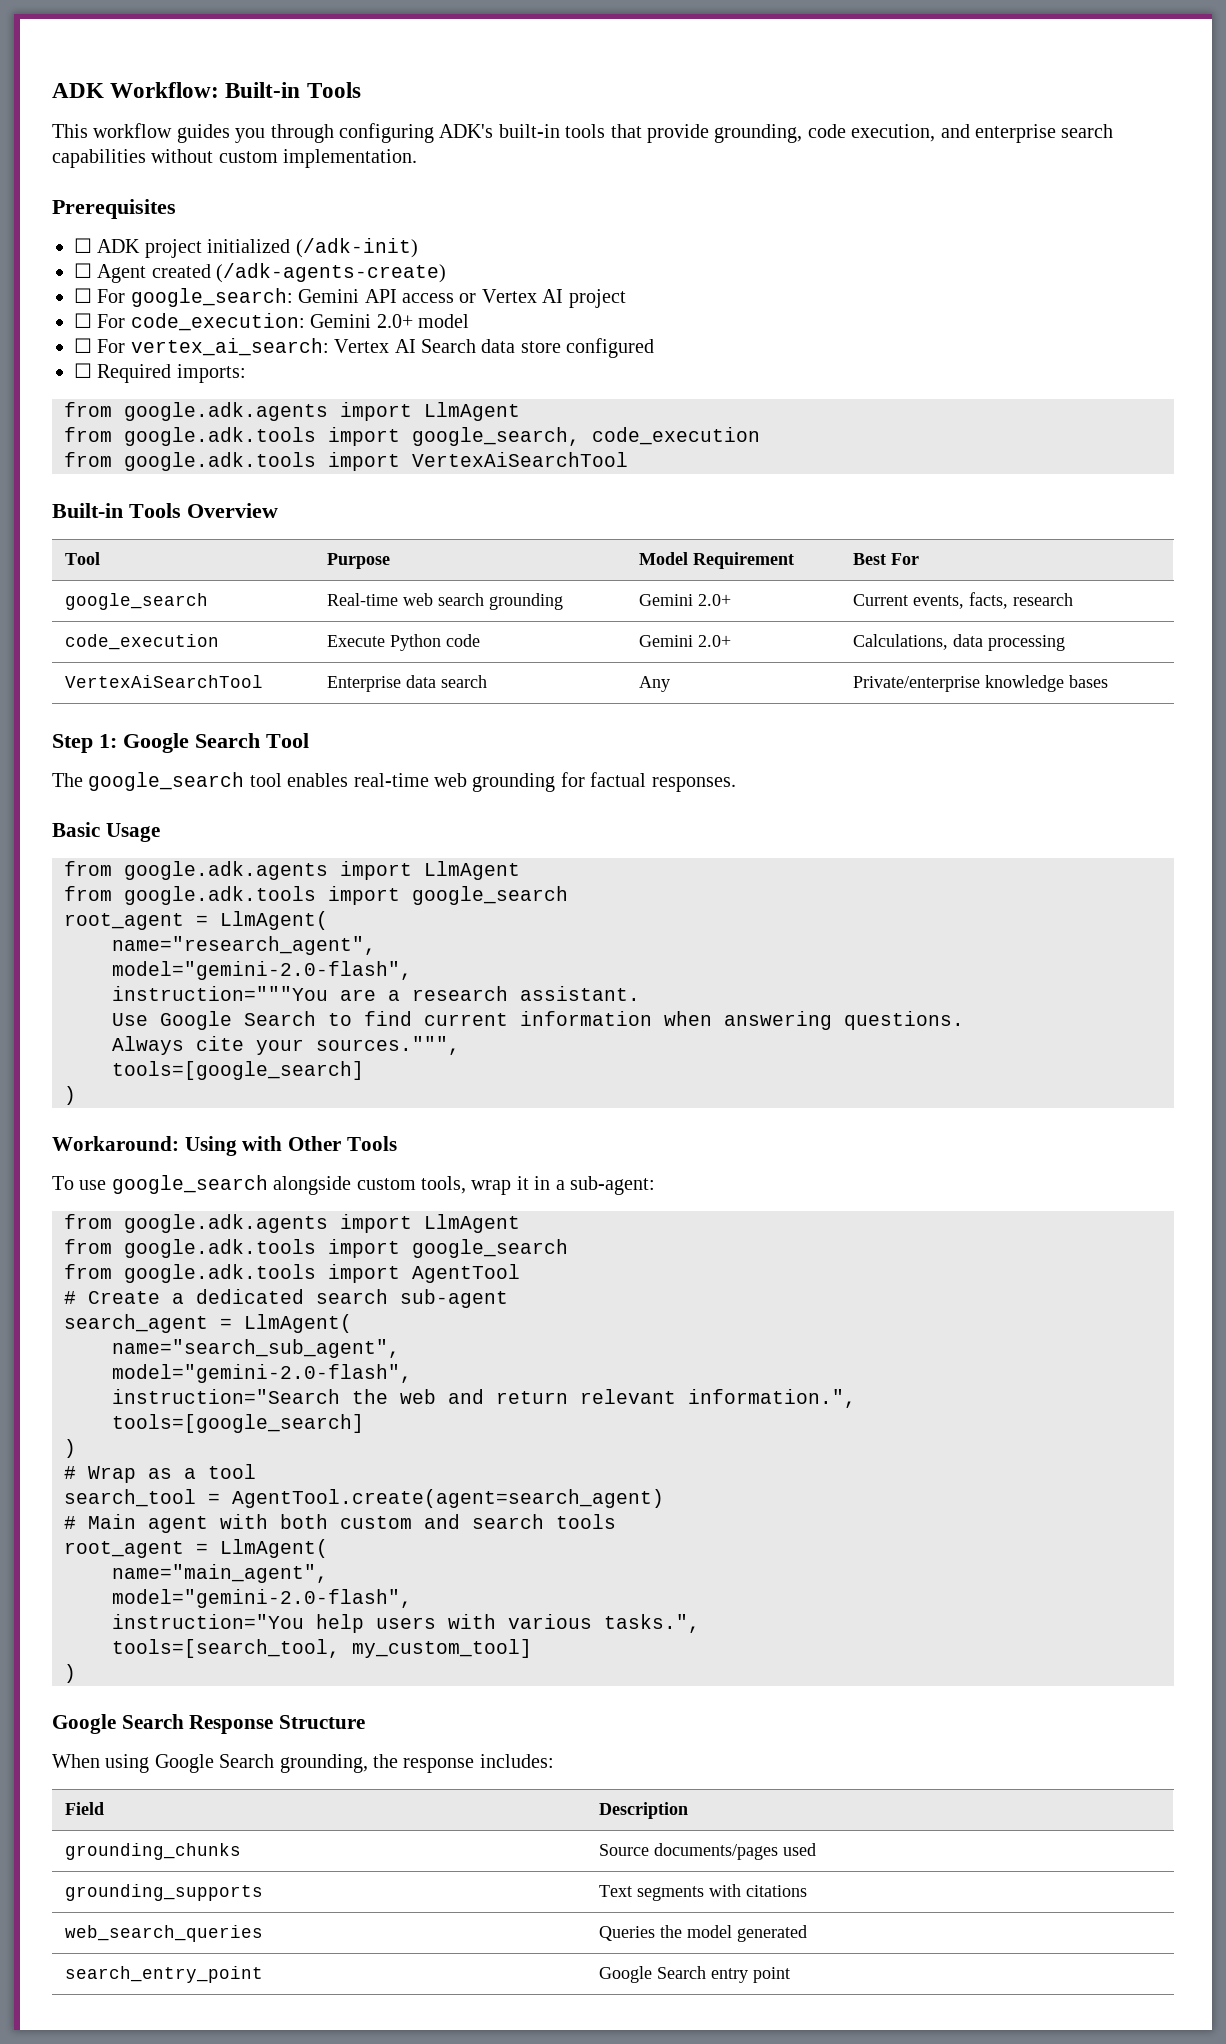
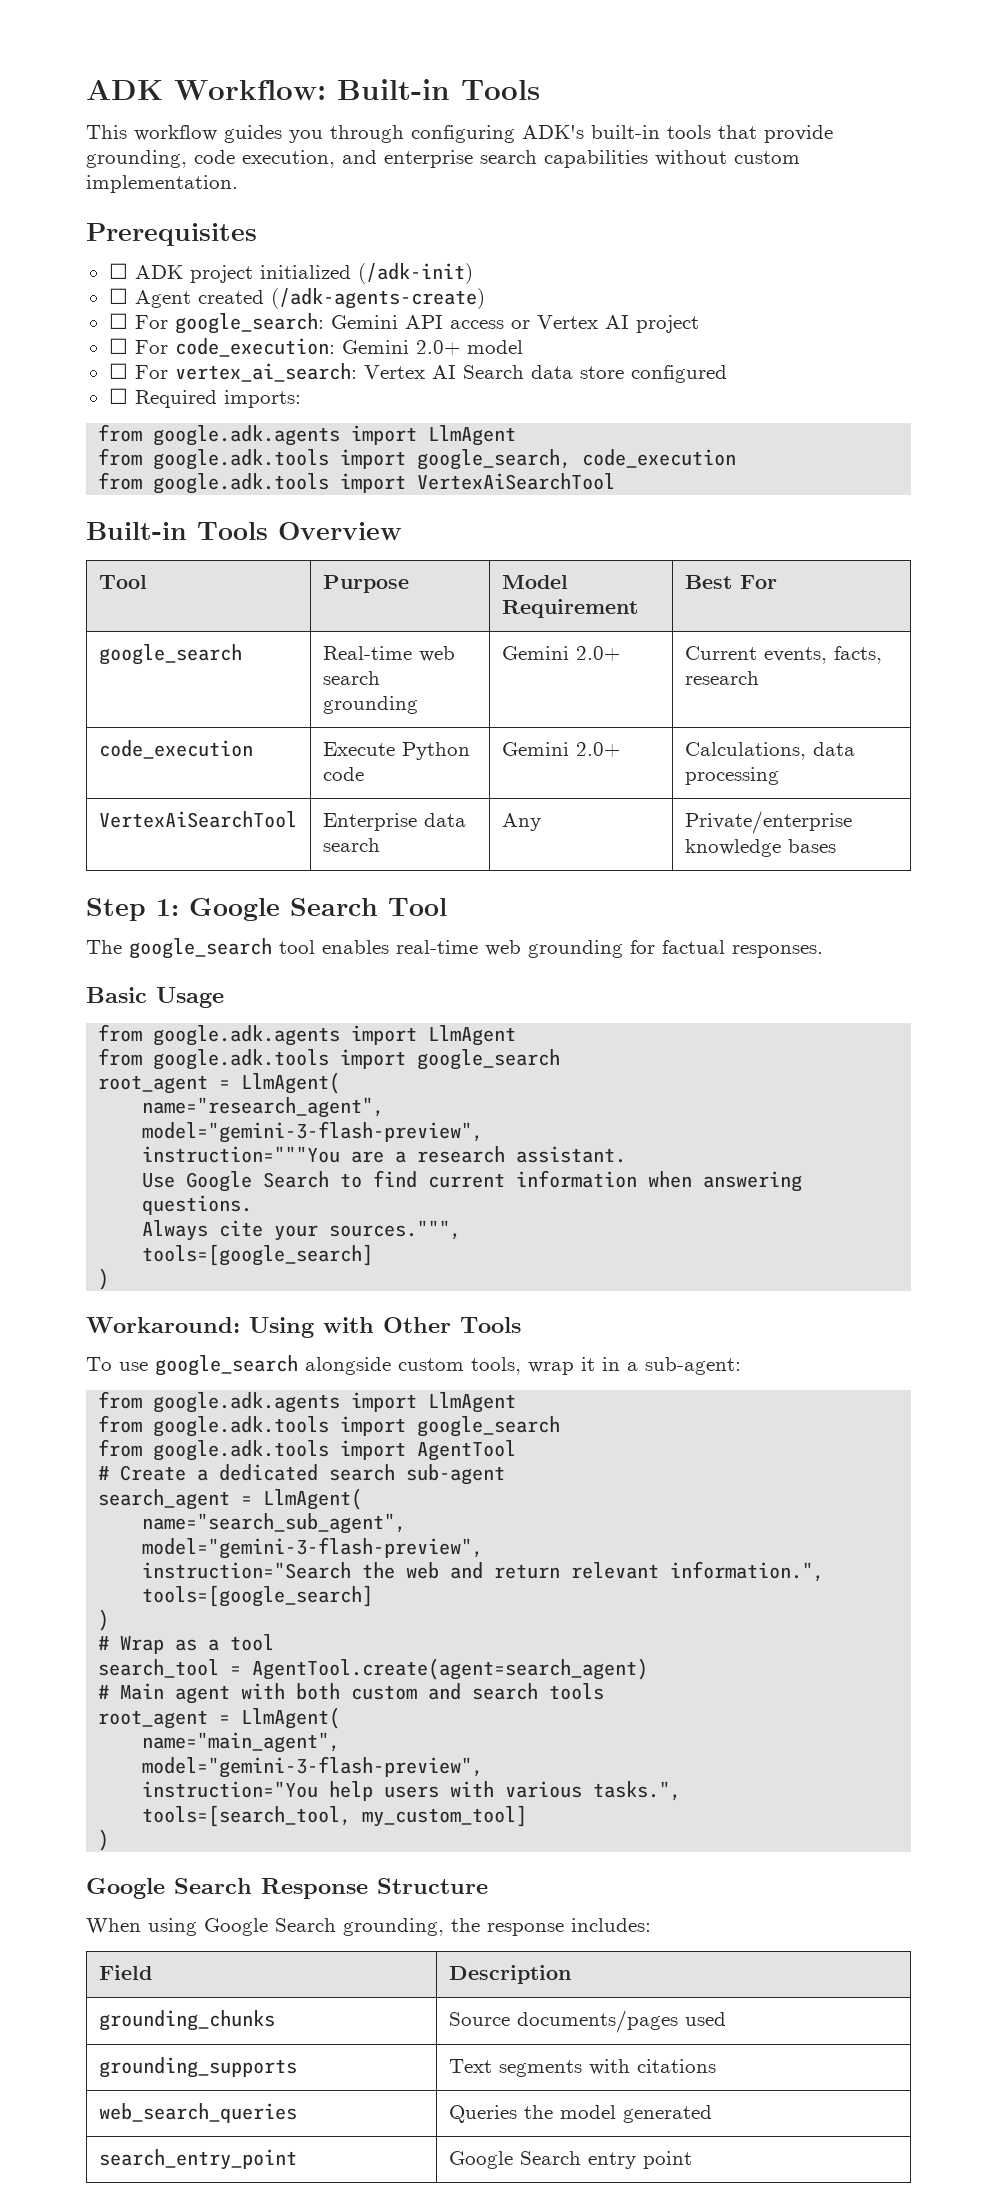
  name="research_agent",
- model="gemini-2.0-flash",
+ model="gemini-3-flash-preview",
  name="search_sub_agent",
- model="gemini-2.0-flash",
+ model="gemini-3-flash-preview",
  name="main_agent",
- model="gemini-2.0-flash",
+ model="gemini-3-flash-preview",

